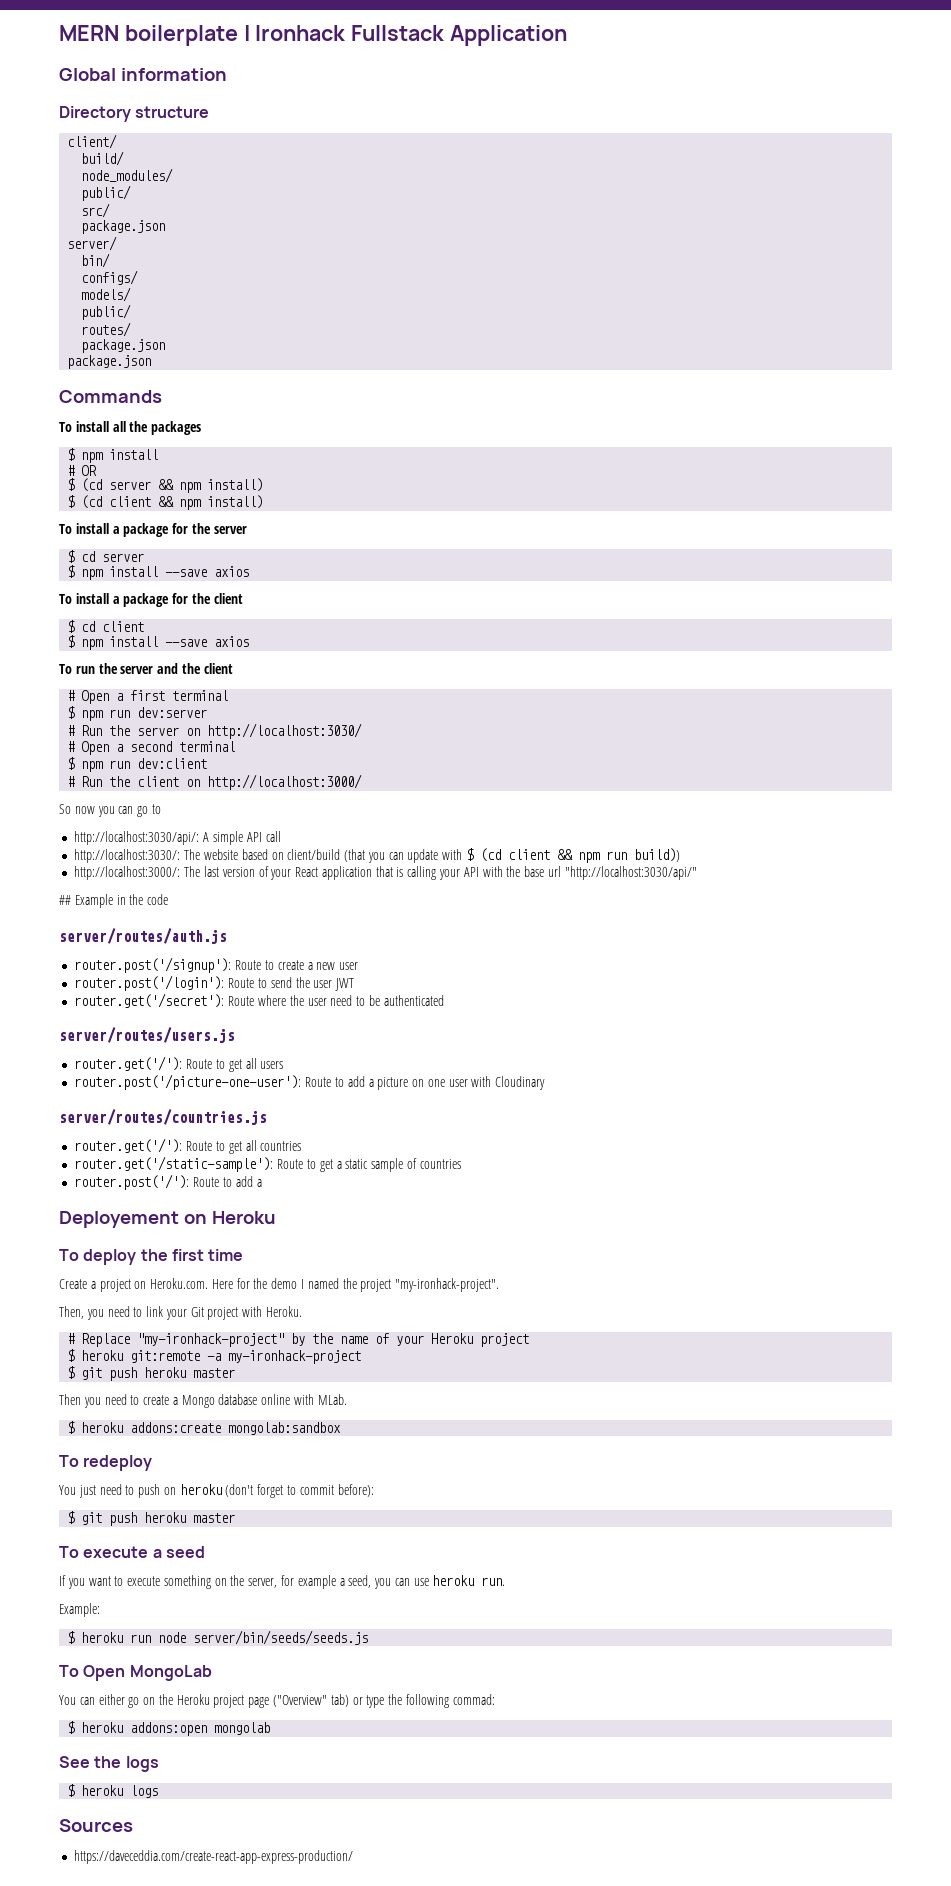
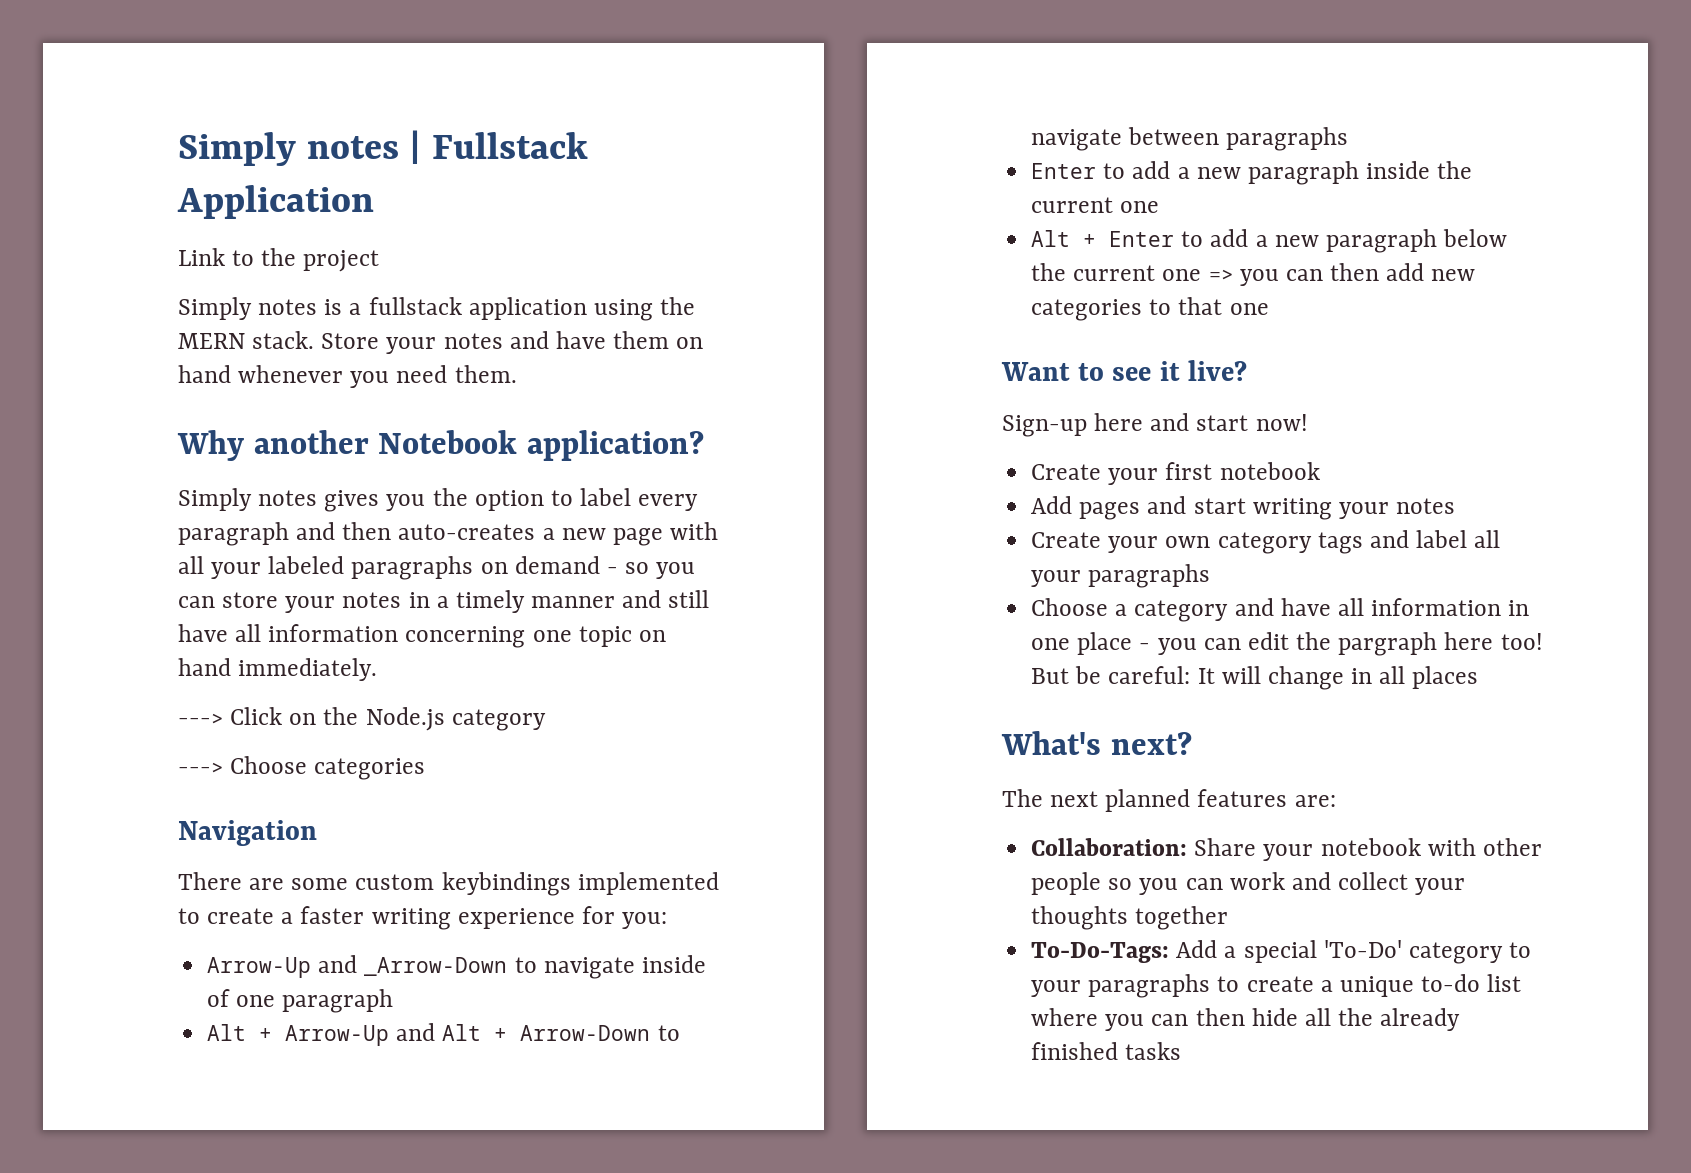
- MERN boilerplate | Ironhack Fullstack Application
- Global information
- Directory structure
- client/
- build/
- node_modules/
- public/
- src/
- package.json
- server/
- bin/
- configs/
- models/
- public/
- routes/
- package.json
- package.json
- Commands
- To install all the packages
- $ npm install
- # OR
- $ (cd server && npm install)
- $ (cd client && npm install)
- To install a package for the server
- $ cd server
- $ npm install --save axios
- To install a package for the client
- $ cd client
- $ npm install --save axios
- To run the server and the client
- # Open a first terminal
- $ npm run dev:server
- # Run the server on http://localhost:3030/
- # Open a second terminal
- $ npm run dev:client
- # Run the client on http://localhost:3000/
- So now you can go to
- http://localhost:3030/api/: A simple API call
- http://localhost:3030/: The website based on client/build (that you can update with $ (cd client && npm run build))
- http://localhost:3000/: The last version of your React application that is calling your API with the base url "http://localhost:3030/api/"
- ## Example in the code
- server/routes/auth.js
- router.post('/signup'): Route to create a new user
- router.post('/login'): Route to send the user JWT
- router.get('/secret'): Route where the user need to be authenticated
- server/routes/users.js
- router.get('/'): Route to get all users
- router.post('/picture-one-user'): Route to add a picture on one user with Cloudinary
- server/routes/countries.js
- router.get('/'): Route to get all countries
- router.get('/static-sample'): Route to get a static sample of countries
- router.post('/'): Route to add a
- Deployement on Heroku
- To deploy the first time
- Create a project on Heroku.com. Here for the demo I named the project "my-ironhack-project".
- Then, you need to link your Git project with Heroku.
- # Replace "my-ironhack-project" by the name of your Heroku project
- $ heroku git:remote -a my-ironhack-project
- $ git push heroku master
- Then you need to create a Mongo database online with MLab.
- $ heroku addons:create mongolab:sandbox
- To redeploy
- You just need to push on heroku (don't forget to commit before):
- $ git push heroku master
- To execute a seed
- If you want to execute something on the server, for example a seed, you can use heroku run.
- Example:
- $ heroku run node server/bin/seeds/seeds.js
- To Open MongoLab
- You can either go on the Heroku project page ("Overview" tab) or type the following commad:
- $ heroku addons:open mongolab
- See the logs
- $ heroku logs
- Sources
- https://daveceddia.com/create-react-app-express-production/
+ Simply notes | Fullstack Application
+ Link to the project
+ Simply notes is a fullstack application using the MERN stack. Store your notes and have them on hand whenever you need them.
+ Why another Notebook application?
+ Simply notes gives you the option to label every paragraph and then auto-creates a new page with all your labeled paragraphs on demand - so you can store your notes in a timely manner and still have all information concerning one topic on hand immediately.
+ ---> Click on the Node.js category
+ ---> Choose categories
+ Navigation
+ There are some custom keybindings implemented to create a faster writing experience for you:
+ Arrow-Up and _Arrow-Down to navigate inside of one paragraph
+ Alt + Arrow-Up and Alt + Arrow-Down to navigate between paragraphs
+ Enter to add a new paragraph inside the current one
+ Alt + Enter to add a new paragraph below the current one => you can then add new categories to that one
+ Want to see it live?
+ Sign-up here and start now!
+ Create your first notebook
+ Add pages and start writing your notes
+ Create your own category tags and label all your paragraphs
+ Choose a category and have all information in one place - you can edit the pargraph here too! But be careful: It will change in all places
+ What's next?
+ The next planned features are:
+ Collaboration: Share your notebook with other people so you can work and collect your thoughts together
+ To-Do-Tags: Add a special 'To-Do' category to your paragraphs to create a unique to-do list where you can then hide all the already finished tasks

